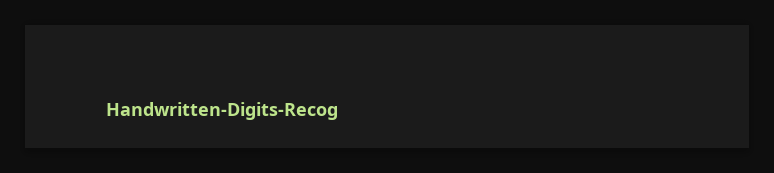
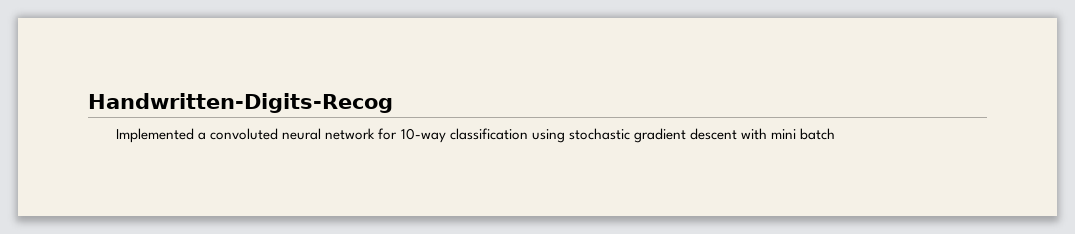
+ Implemented a convoluted neural network for 10-way classification using stochastic gradient descent with mini batch

